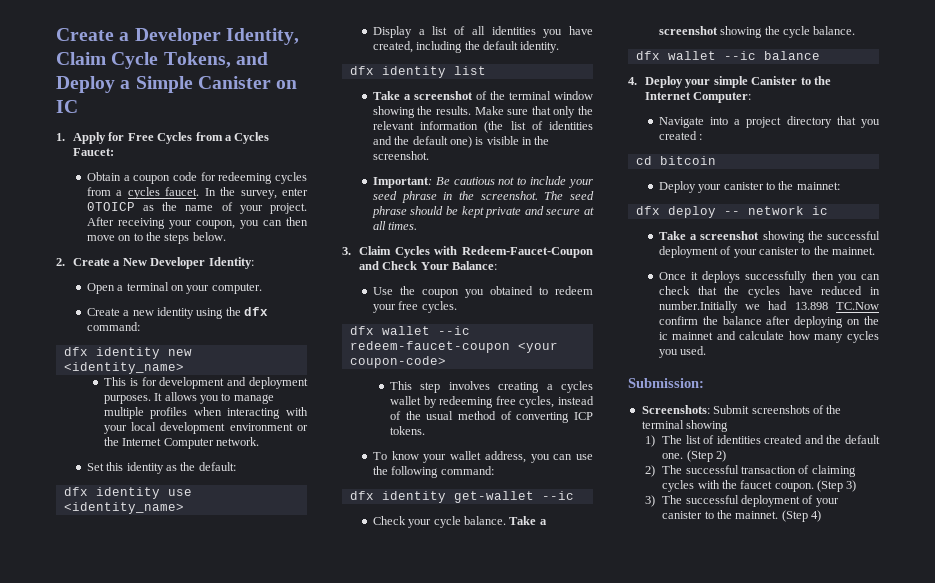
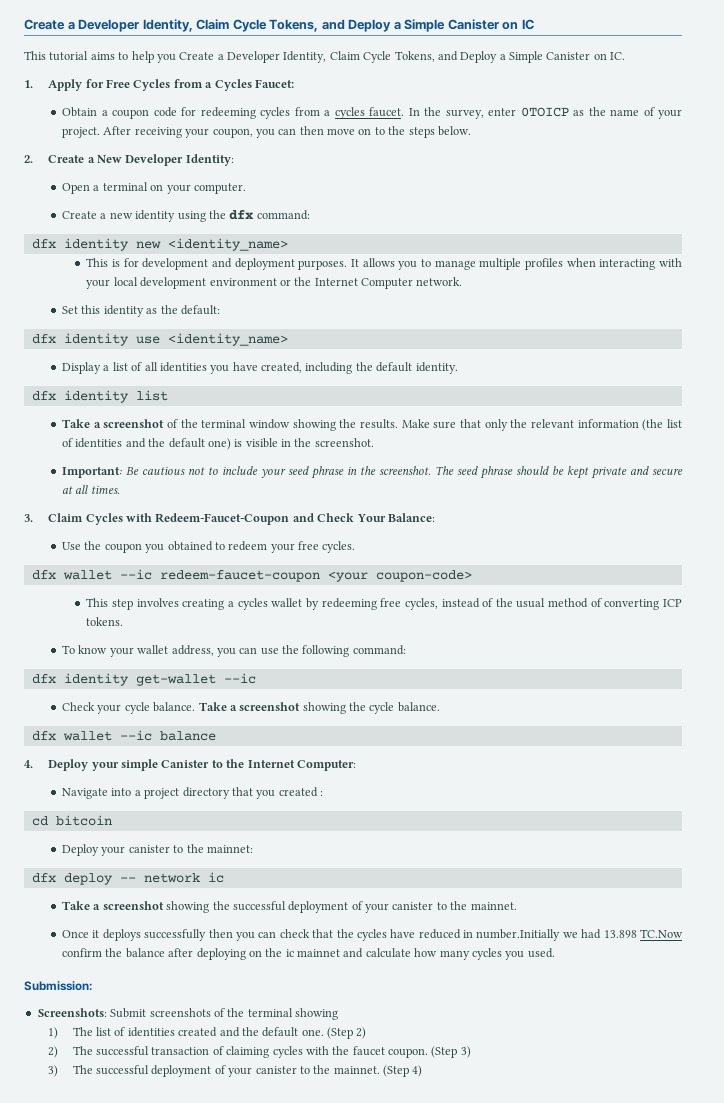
+ This tutorial aims to help you Create a Developer Identity, Claim Cycle Tokens, and Deploy a Simple Canister on IC.

